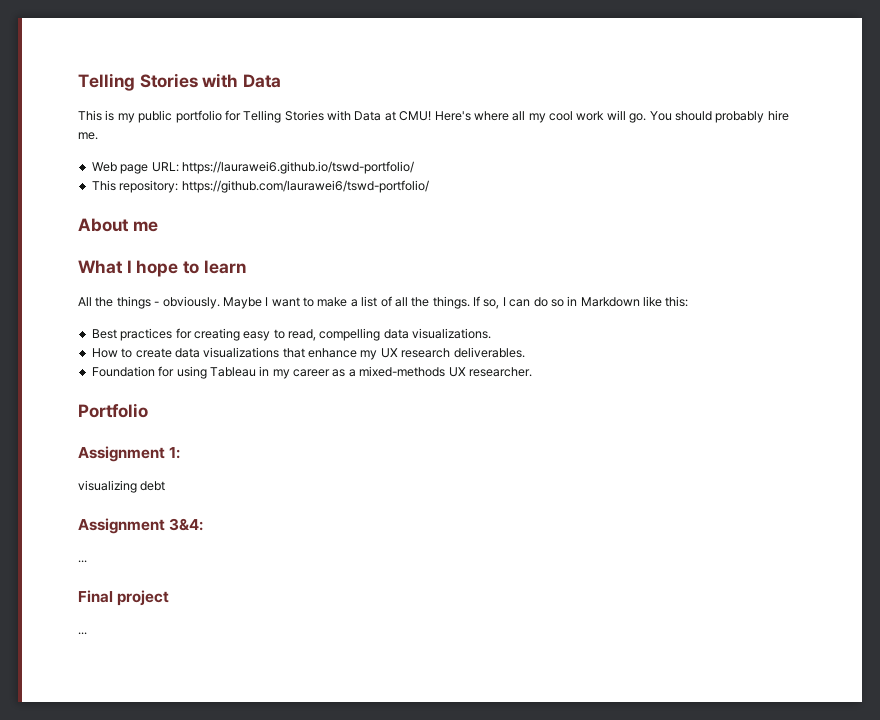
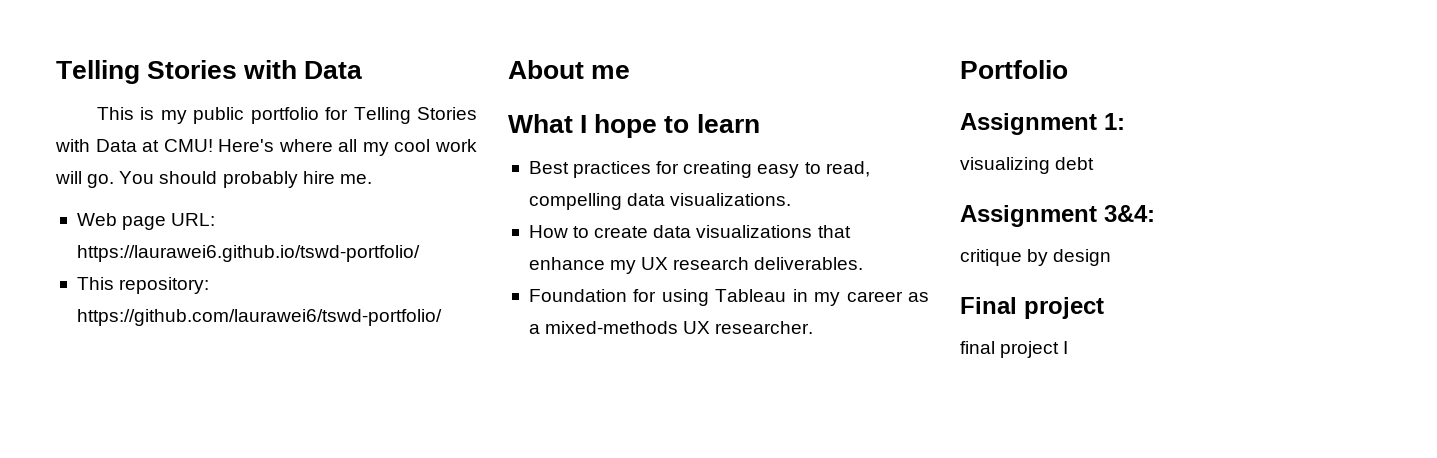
- All the things - obviously. Maybe I want to make a list of all the things. If so, I can do so in Markdown like this:
  Assignment 3&4:
- ...
+ critique by design
  Final project
- ...
+ final project I

